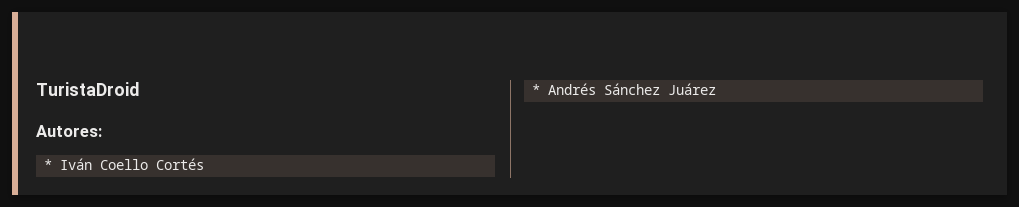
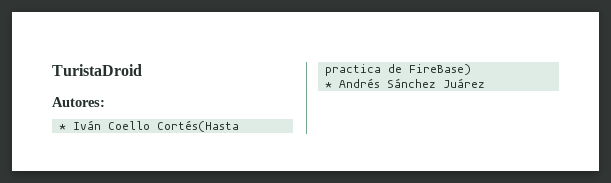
- * Iván Coello Cortés
+ * Iván Coello Cortés(Hasta practica de FireBase)

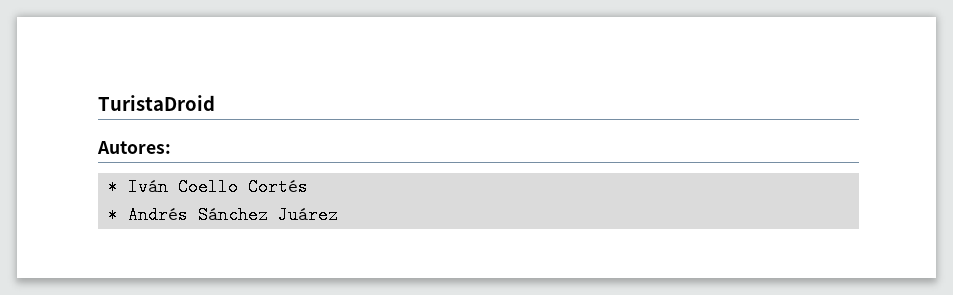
- * Iván Coello Cortés(Hasta practica de FireBase)
+ * Iván Coello Cortés

